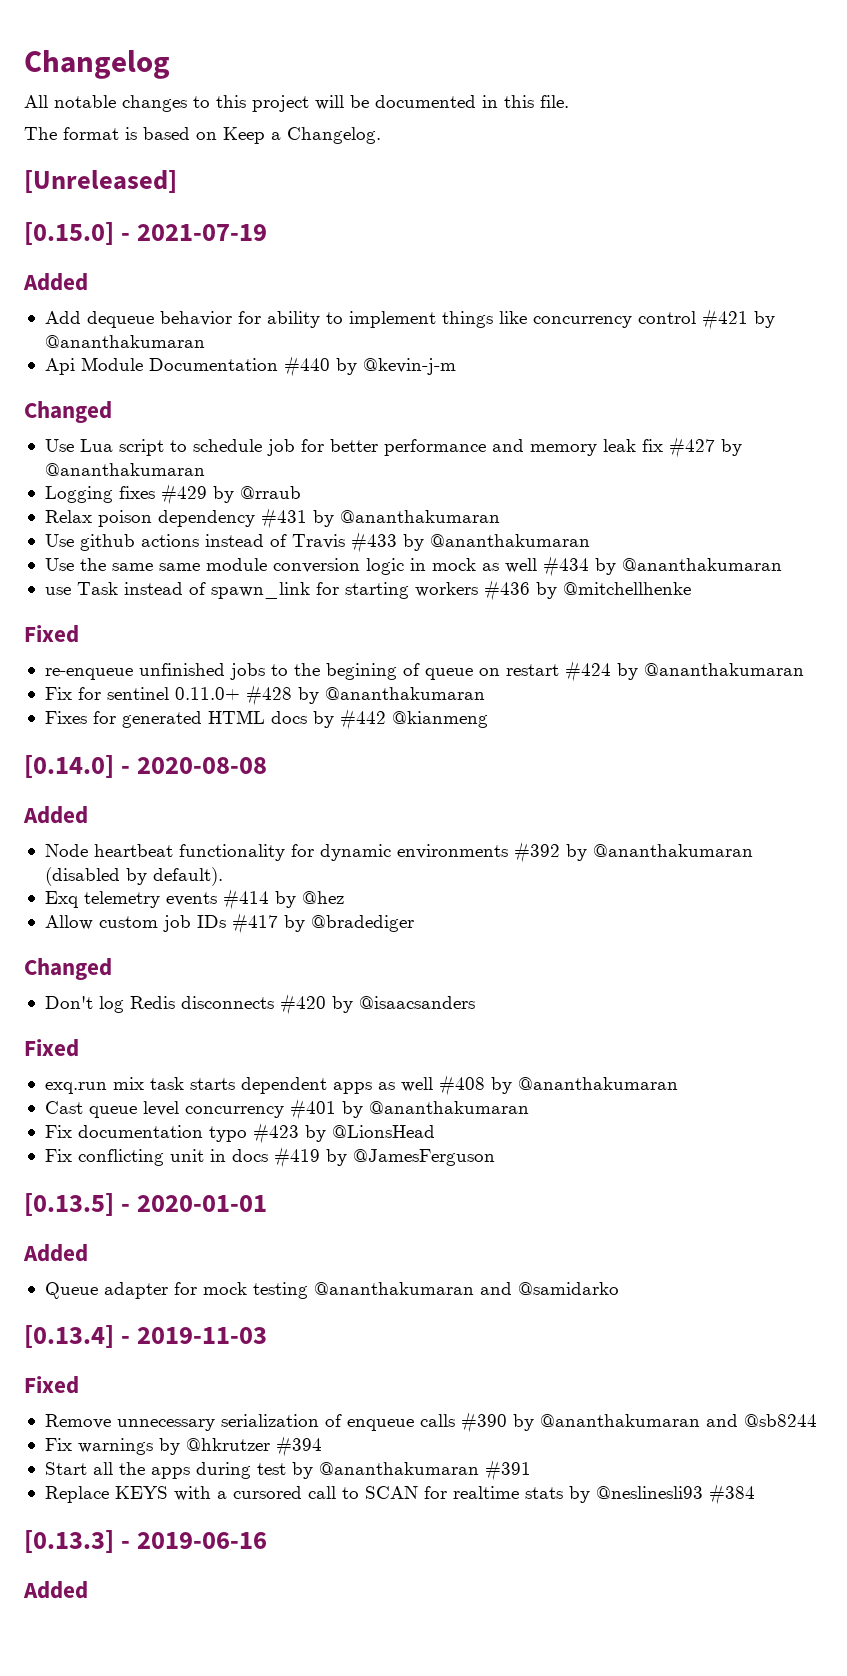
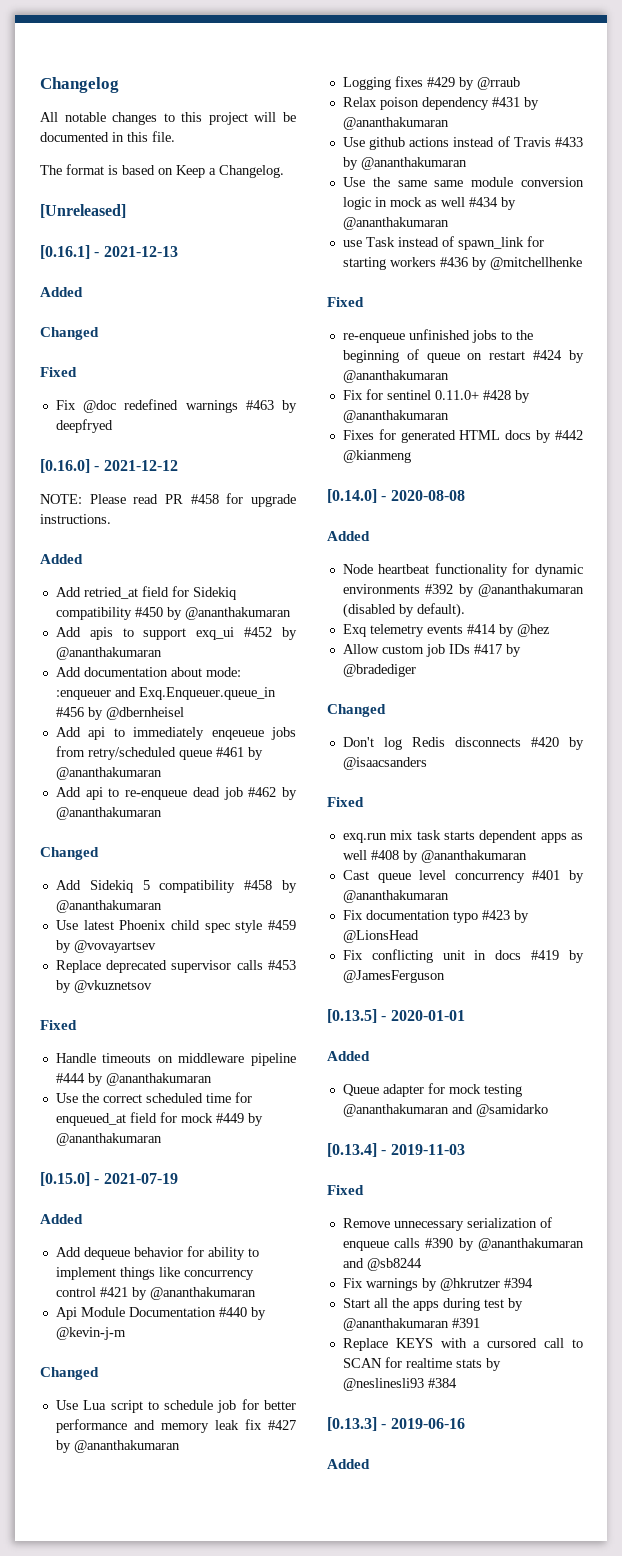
+ [0.16.1] - 2021-12-13
+ Added
+ Changed
+ Fixed
+ Fix @doc redefined warnings #463 by deepfryed
+ [0.16.0] - 2021-12-12
+ NOTE: Please read PR #458 for upgrade instructions.
+ Added
+ Add retried_at field for Sidekiq compatibility #450 by @ananthakumaran
+ Add apis to support exq_ui #452 by @ananthakumaran
+ Add documentation about mode: :enqueuer and Exq.Enqueuer.queue_in #456 by @dbernheisel
+ Add api to immediately enqeueue jobs from retry/scheduled queue #461 by @ananthakumaran
+ Add api to re-enqueue dead job #462 by @ananthakumaran
+ Changed
+ Add Sidekiq 5 compatibility #458 by @ananthakumaran
+ Use latest Phoenix child spec style #459 by @vovayartsev
+ Replace deprecated supervisor calls #453 by @vkuznetsov
+ Fixed
+ Handle timeouts on middleware pipeline #444 by @ananthakumaran
+ Use the correct scheduled time for enqueued_at field for mock #449 by @ananthakumaran
- re-enqueue unfinished jobs to the begining of queue on restart #424 by @ananthakumaran
+ re-enqueue unfinished jobs to the beginning of queue on restart #424 by @ananthakumaran

